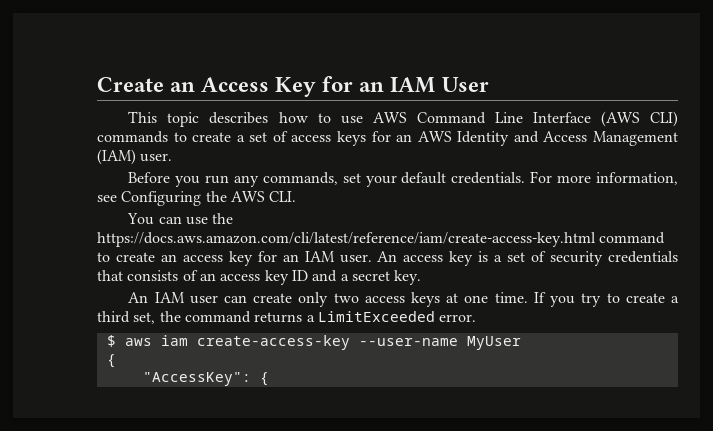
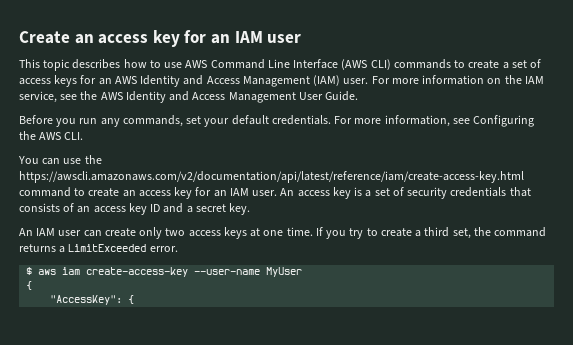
- Create an Access Key for an IAM User
+ Create an access key for an IAM user
+ For more information on the IAM service, see the AWS Identity and Access Management User Guide.
- You can use the https://docs.aws.amazon.com/cli/latest/reference/iam/create-access-key.html command to create an access key for an IAM user.
+ You can use the https://awscli.amazonaws.com/v2/documentation/api/latest/reference/iam/create-access-key.html command to create an access key for an IAM user.

